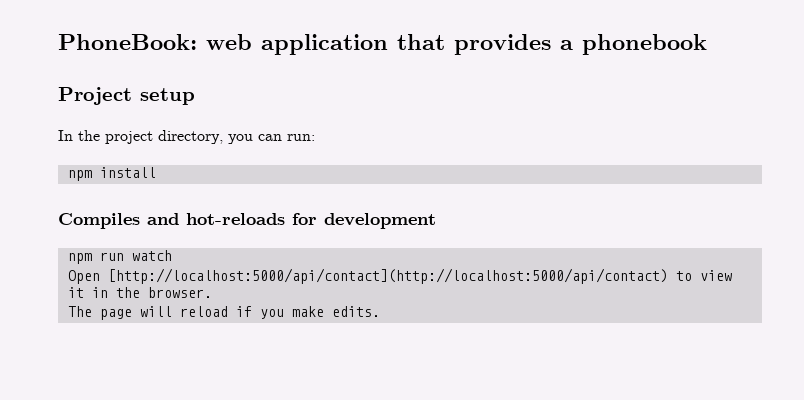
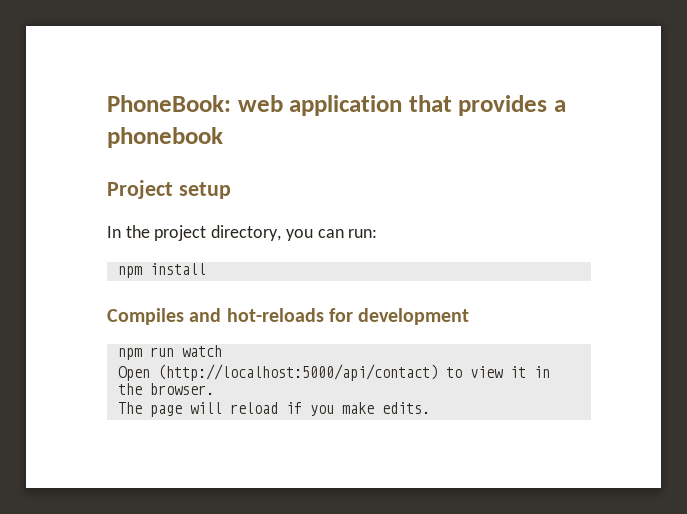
- Open [http://localhost:5000/api/contact](http://localhost:5000/api/contact) to view it in the browser.
+ Open (http://localhost:5000/api/contact) to view it in the browser.

